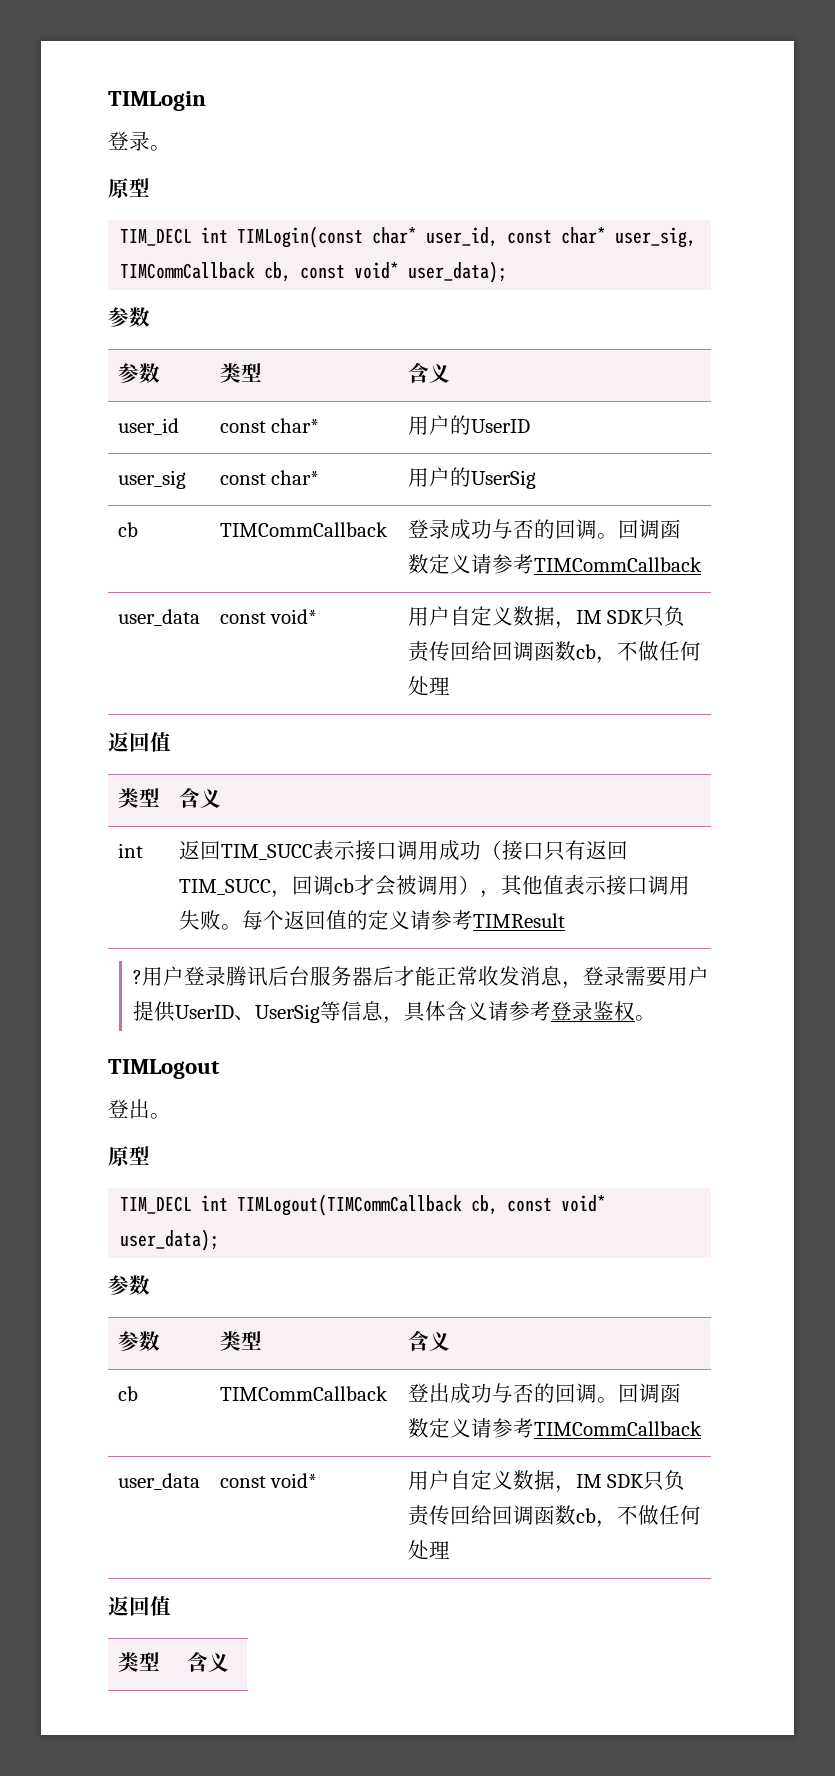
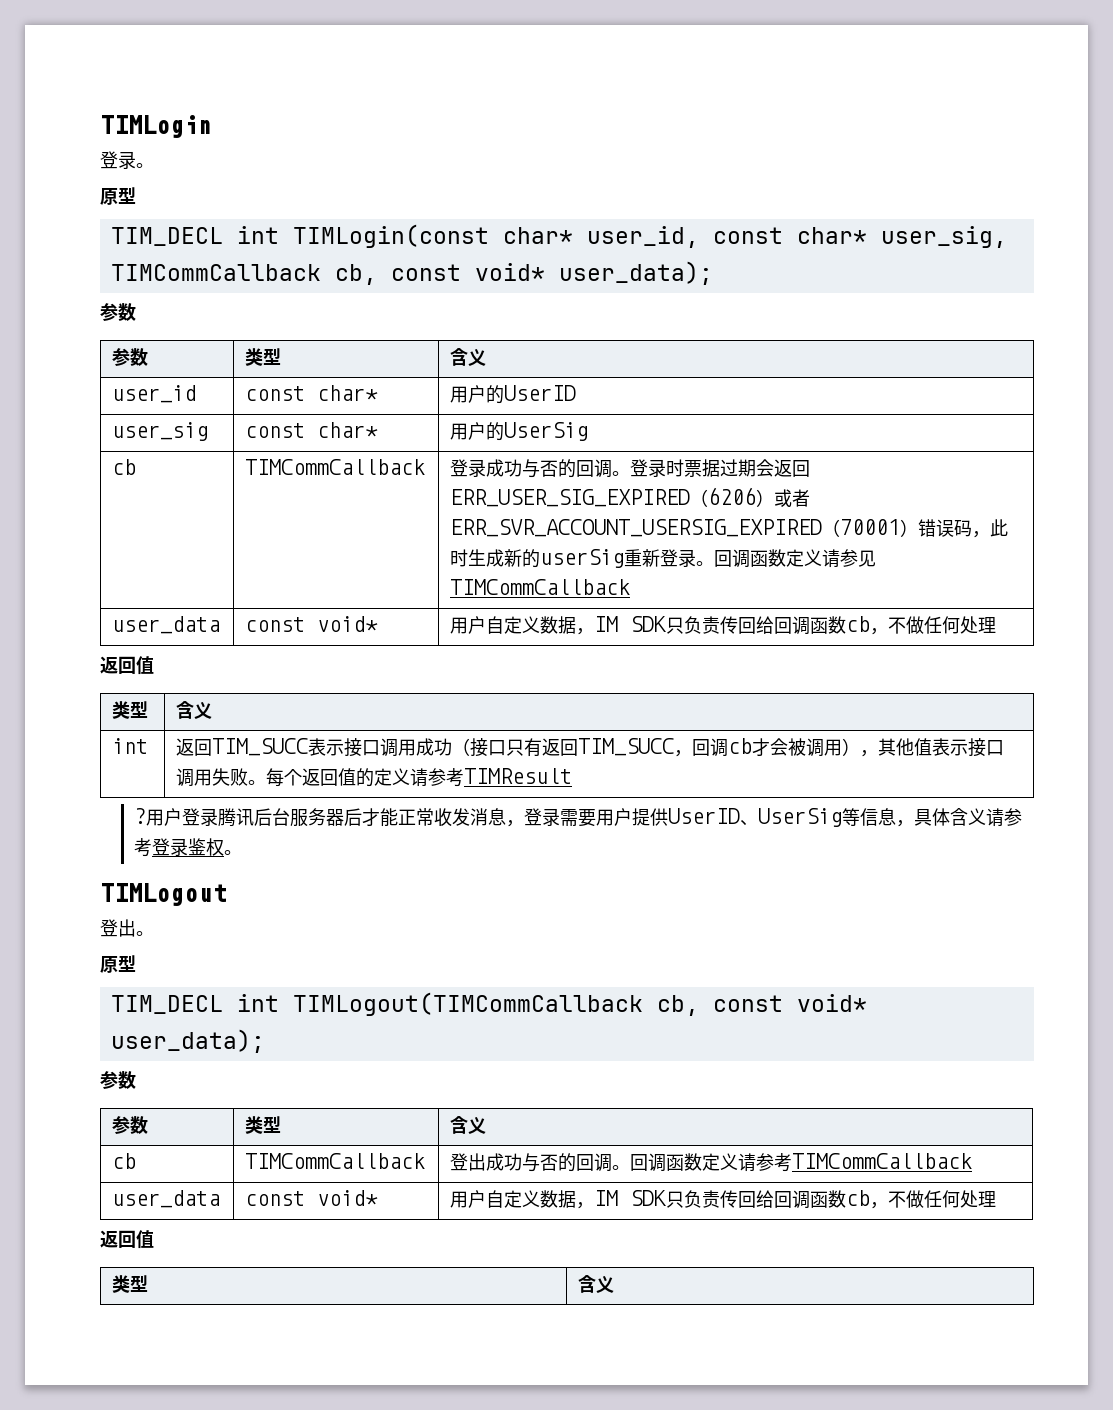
- cb | TIMCommCallback | 登录成功与否的回调。回调函数定义请参考TIMCommCallback
+ cb | TIMCommCallback | 登录成功与否的回调。登录时票据过期会返回ERR_USER_SIG_EXPIRED（6206）或者ERR_SVR_ACCOUNT_USERSIG_EXPIRED（70001）错误码，此时生成新的userSig重新登录。回调函数定义请参见TIMCommCallback

